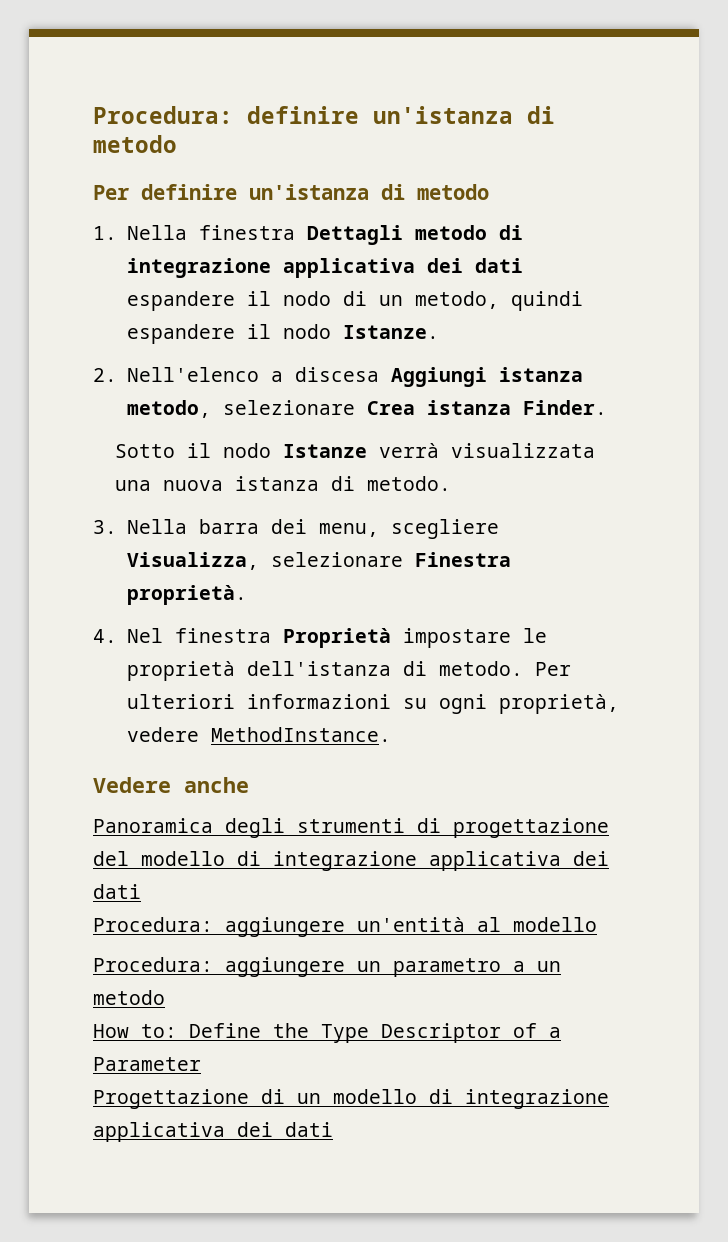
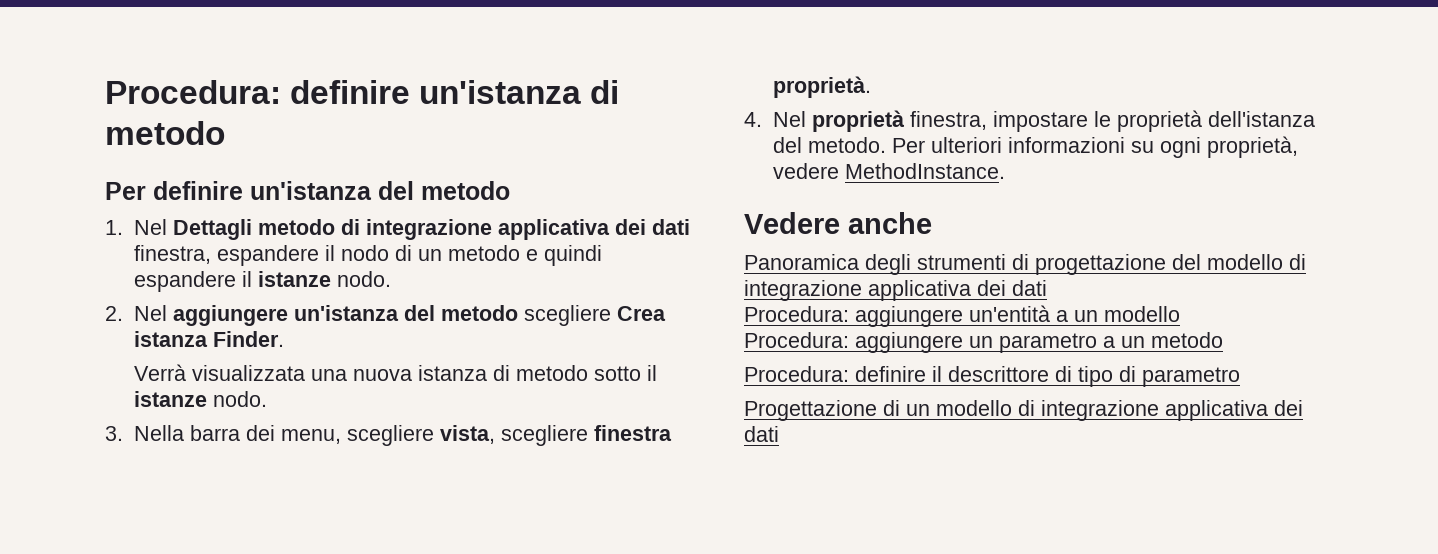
- Per definire un'istanza di metodo
+ Per definire un'istanza del metodo
- 1. Nella finestra Dettagli metodo di integrazione applicativa dei dati espandere il nodo di un metodo, quindi espandere il nodo Istanze.
+ 1. Nel Dettagli metodo di integrazione applicativa dei dati finestra, espandere il nodo di un metodo e quindi espandere il istanze nodo.
- 2. Nell'elenco a discesa Aggiungi istanza metodo, selezionare Crea istanza Finder.
- Sotto il nodo Istanze verrà visualizzata una nuova istanza di metodo.
+ 2. Nel aggiungere un'istanza del metodo scegliere Crea istanza Finder.
+ Verrà visualizzata una nuova istanza di metodo sotto il istanze nodo.
- 3. Nella barra dei menu, scegliere Visualizza, selezionare Finestra proprietà.
+ 3. Nella barra dei menu, scegliere vista, scegliere finestra proprietà.
- 4. Nel finestra Proprietà impostare le proprietà dell'istanza di metodo.
+ 4. Nel proprietà finestra, impostare le proprietà dell'istanza del metodo.
- Procedura: aggiungere un'entità al modello
+ Procedura: aggiungere un'entità a un modello
- How to: Define the Type Descriptor of a Parameter
+ Procedura: definire il descrittore di tipo di parametro

